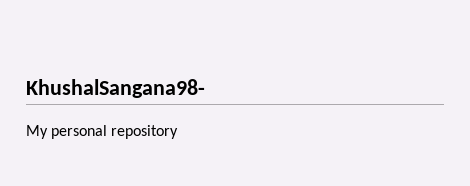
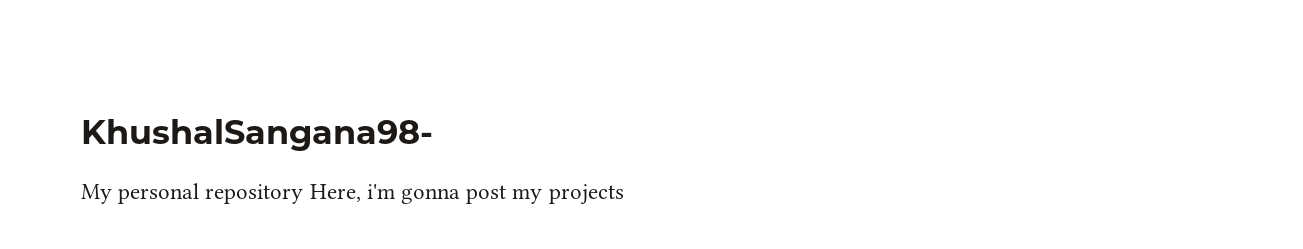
- My personal repository
+ My personal repository Here, i'm gonna post my projects

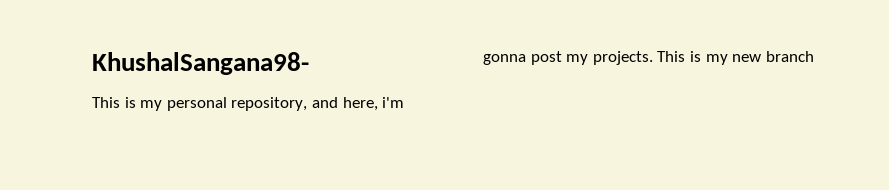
- My personal repository Here, i'm gonna post my projects
+ This is my personal repository, and here, i'm gonna post my projects. This is my new branch

